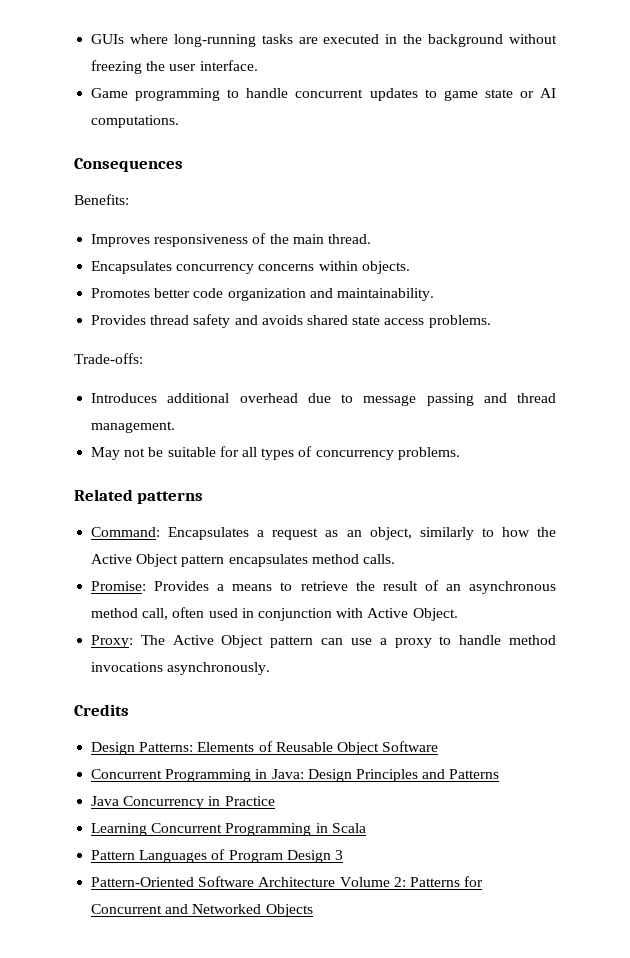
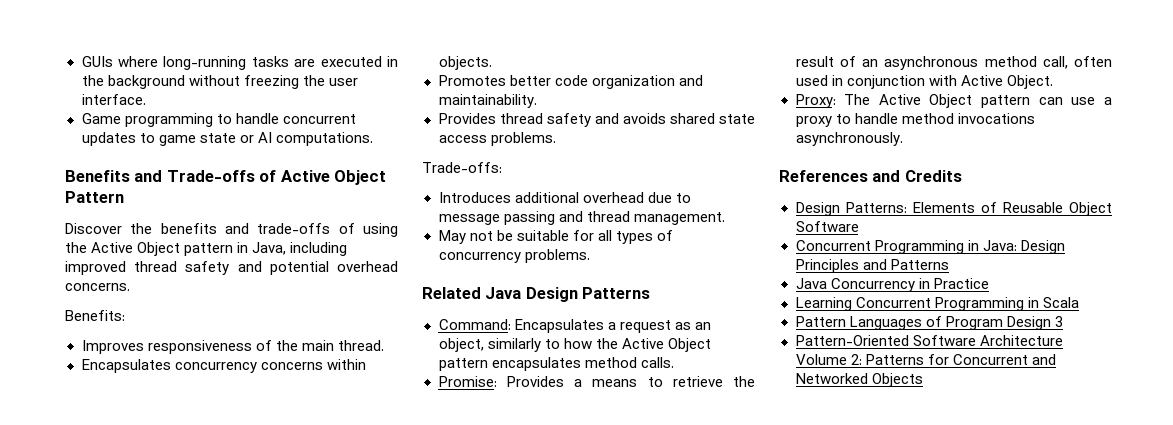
- Consequences
+ Benefits and Trade-offs of Active Object Pattern
+ Discover the benefits and trade-offs of using the Active Object pattern in Java, including improved thread safety and potential overhead concerns.
- Related patterns
+ Related Java Design Patterns
- Credits
+ References and Credits

